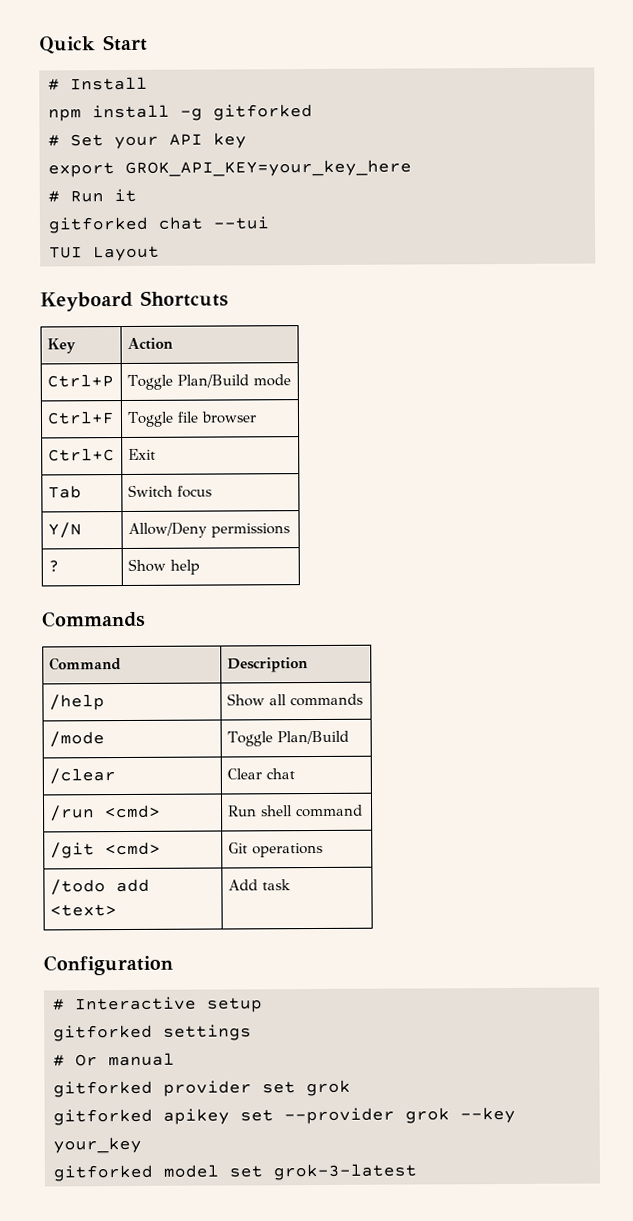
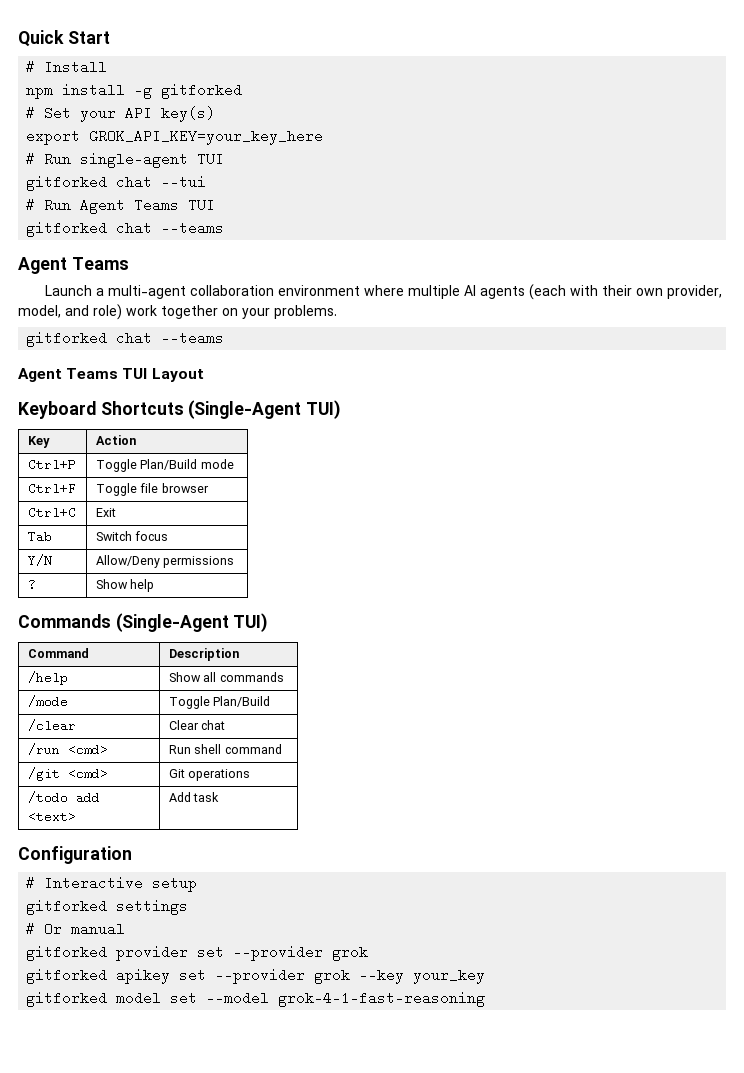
- # Set your API key
+ # Set your API key(s)
- # Run it
+ # Run single-agent TUI
- TUI Layout
+ # Run Agent Teams TUI
+ gitforked chat --teams
+ Agent Teams
+ Launch a multi-agent collaboration environment where multiple AI agents (each with their own provider, model, and role) work together on your problems.
+ gitforked chat --teams
+ Agent Teams TUI Layout
- Keyboard Shortcuts
+ Keyboard Shortcuts (Single-Agent TUI)
- Commands
+ Commands (Single-Agent TUI)
- gitforked provider set grok
+ gitforked provider set --provider grok
- gitforked model set grok-3-latest
+ gitforked model set --model grok-4-1-fast-reasoning

